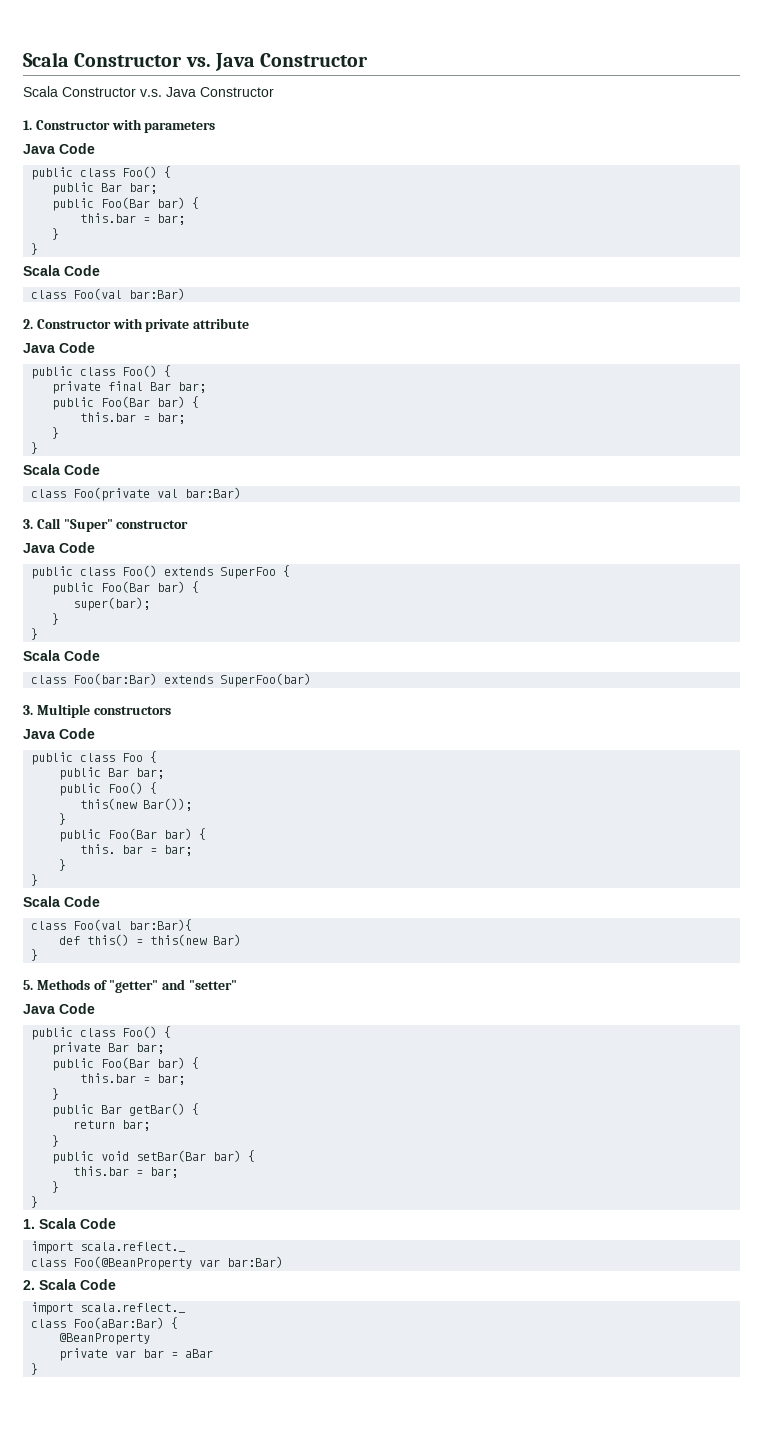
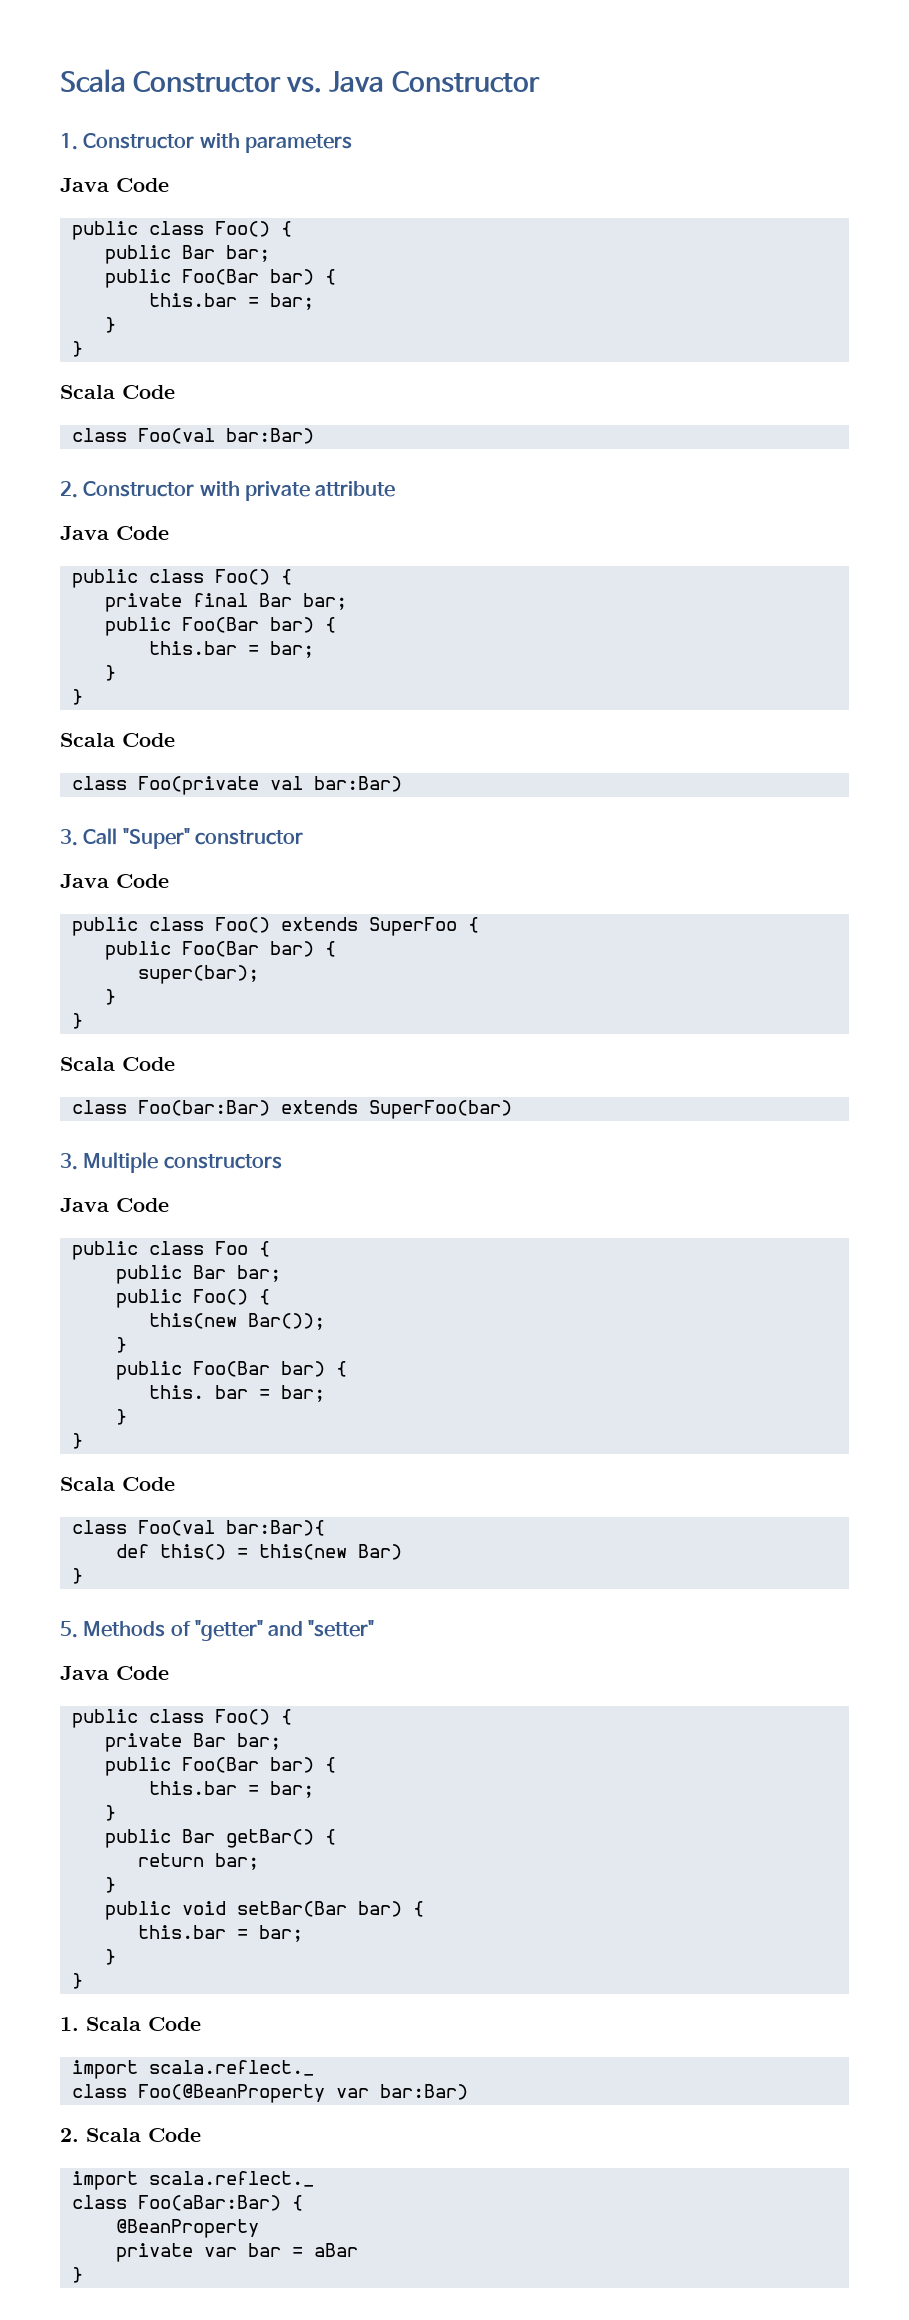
- Scala Constructor v.s. Java Constructor

